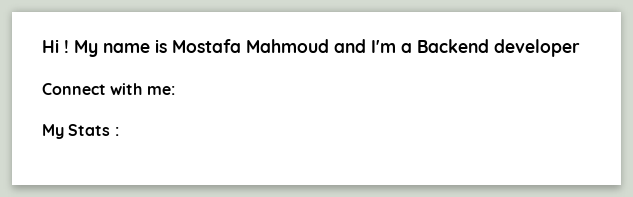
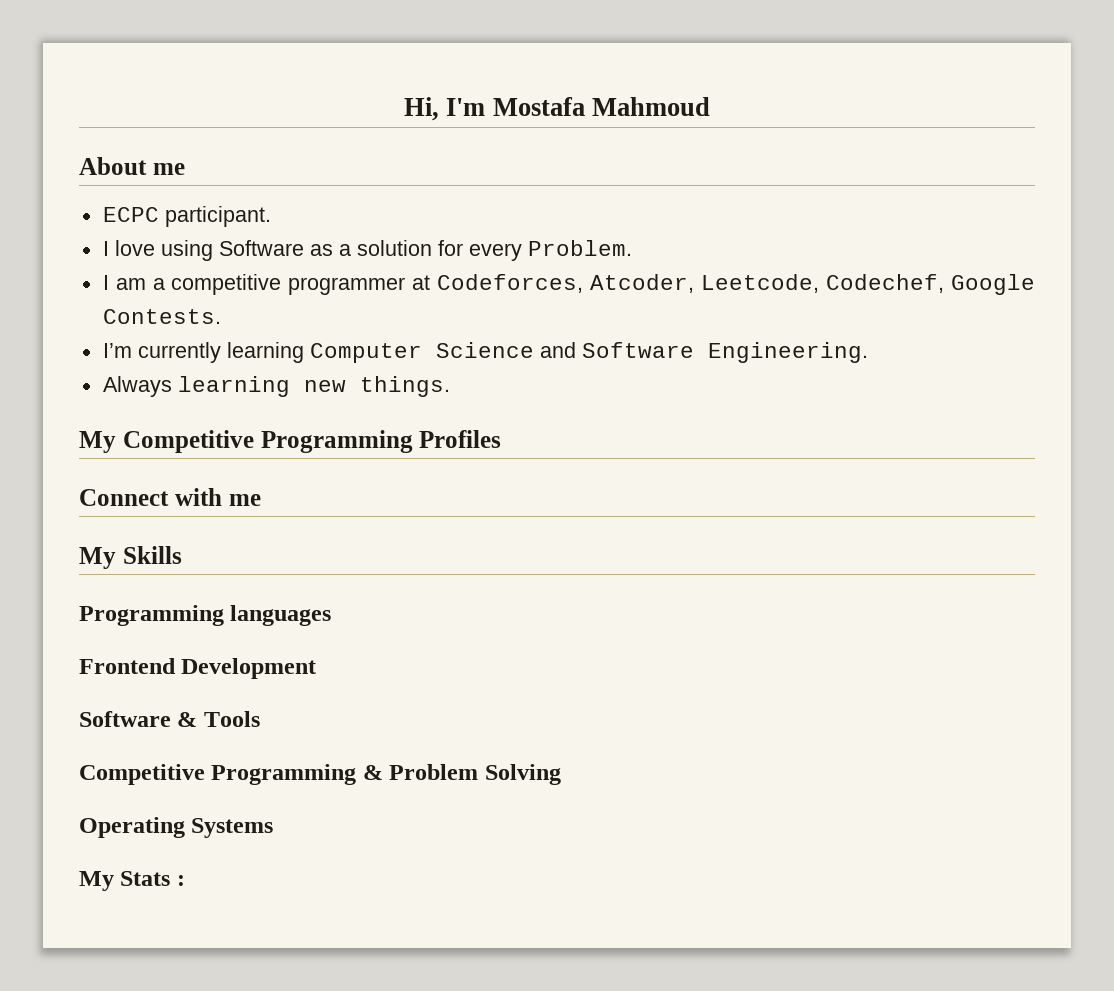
- Hi ! My name is Mostafa Mahmoud and I'm a Backend developer
- Connect with me:
+ Hi, I'm Mostafa Mahmoud
+ About me
+ ECPC participant.
+ I love using Software as a solution for every Problem.
+ I am a competitive programmer at Codeforces, Atcoder, Leetcode, Codechef, Google Contests.
+ I’m currently learning Computer Science and Software Engineering.
+ Always learning new things.
+ My Competitive Programming Profiles
+ Connect with me
+ My Skills
+ Programming languages
+ Frontend Development
+ Software & Tools
+ Competitive Programming & Problem Solving
+ Operating Systems

